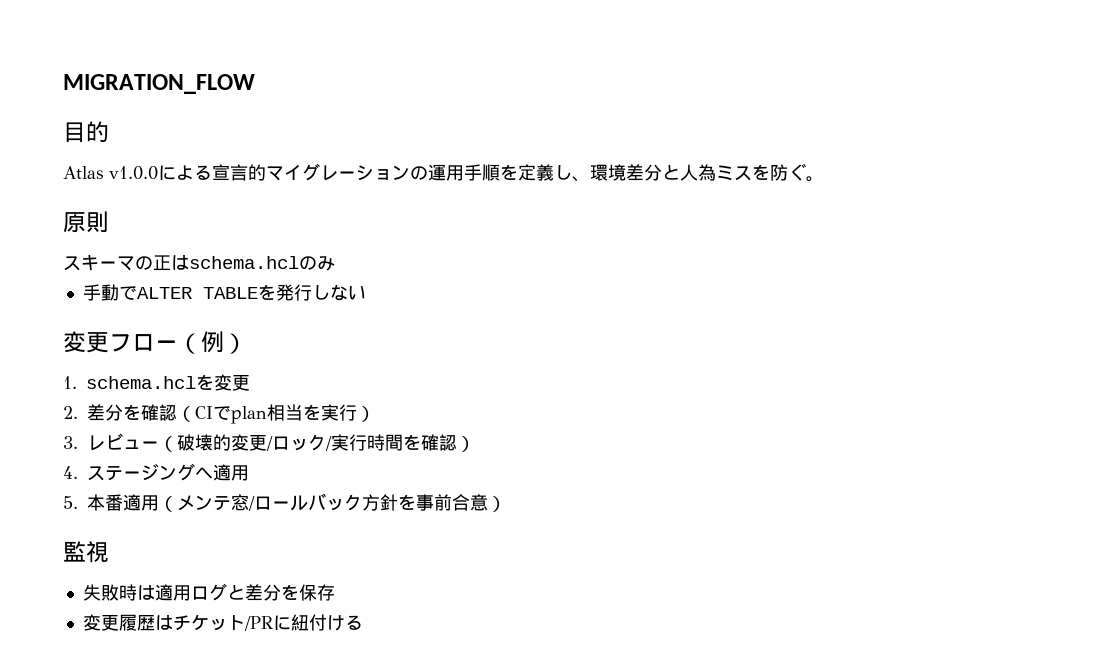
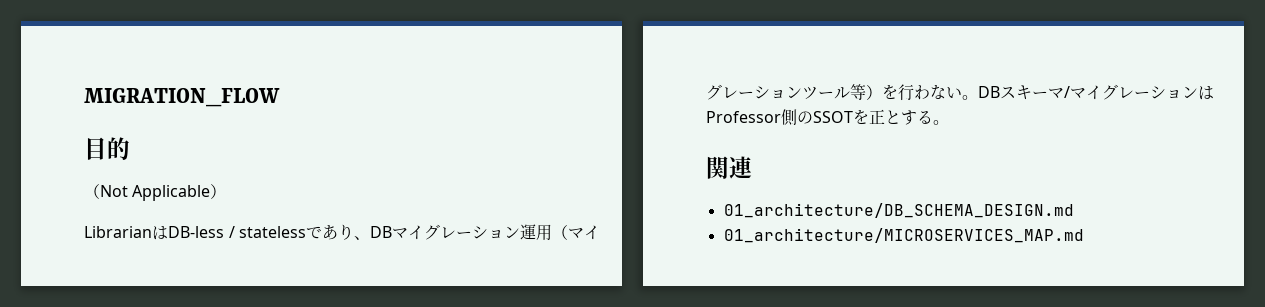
- Atlas v1.0.0による宣言的マイグレーションの運用手順を定義し、環境差分と人為ミスを防ぐ。
- 原則
- スキーマの正はschema.hclのみ
- 手動でALTER TABLEを発行しない
- 変更フロー（例）
- 1. schema.hclを変更
- 2.差分を確認（CIでplan相当を実行）
- 3.レビュー（破壊的変更/ロック/実行時間を確認）
- 4.ステージングへ適用
- 5.本番適用（メンテ窓/ロールバック方針を事前合意）
- 監視
- 失敗時は適用ログと差分を保存
- 変更履歴はチケット/PRに紐付ける
+ （Not Applicable）
+ LibrarianはDB-less / statelessであり、DBマイグレーション運用（マイグレーションツール等）を行わない。DBスキーマ/マイグレーションはProfessor側のSSOTを正とする。
+ 関連
+ 01_architecture/DB_SCHEMA_DESIGN.md
+ 01_architecture/MICROSERVICES_MAP.md

